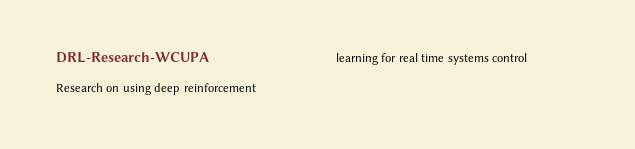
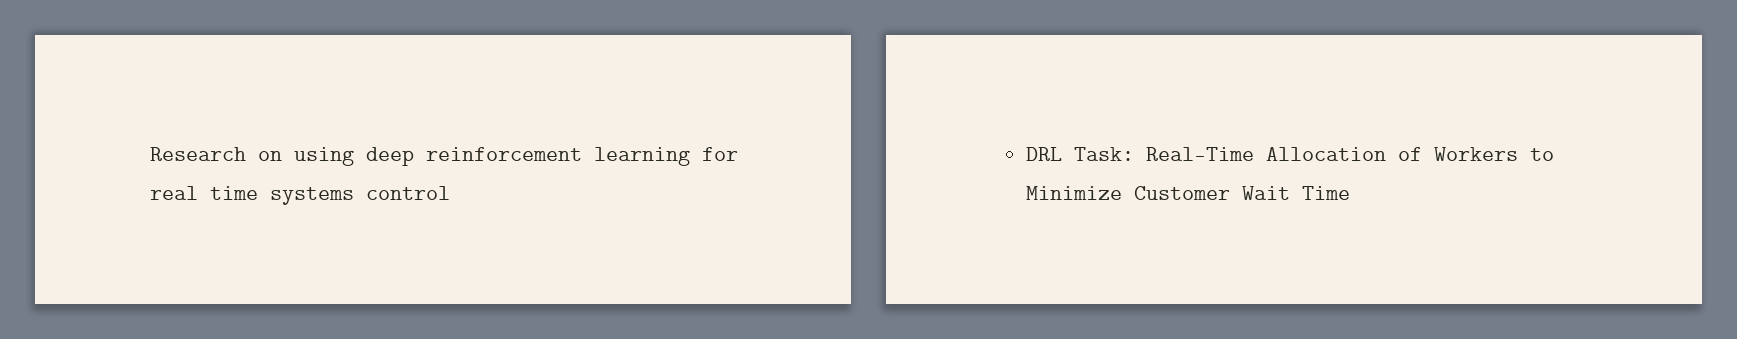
- DRL-Research-WCUPA
+ DRL Task: Real-Time Allocation of Workers to Minimize Customer Wait Time

